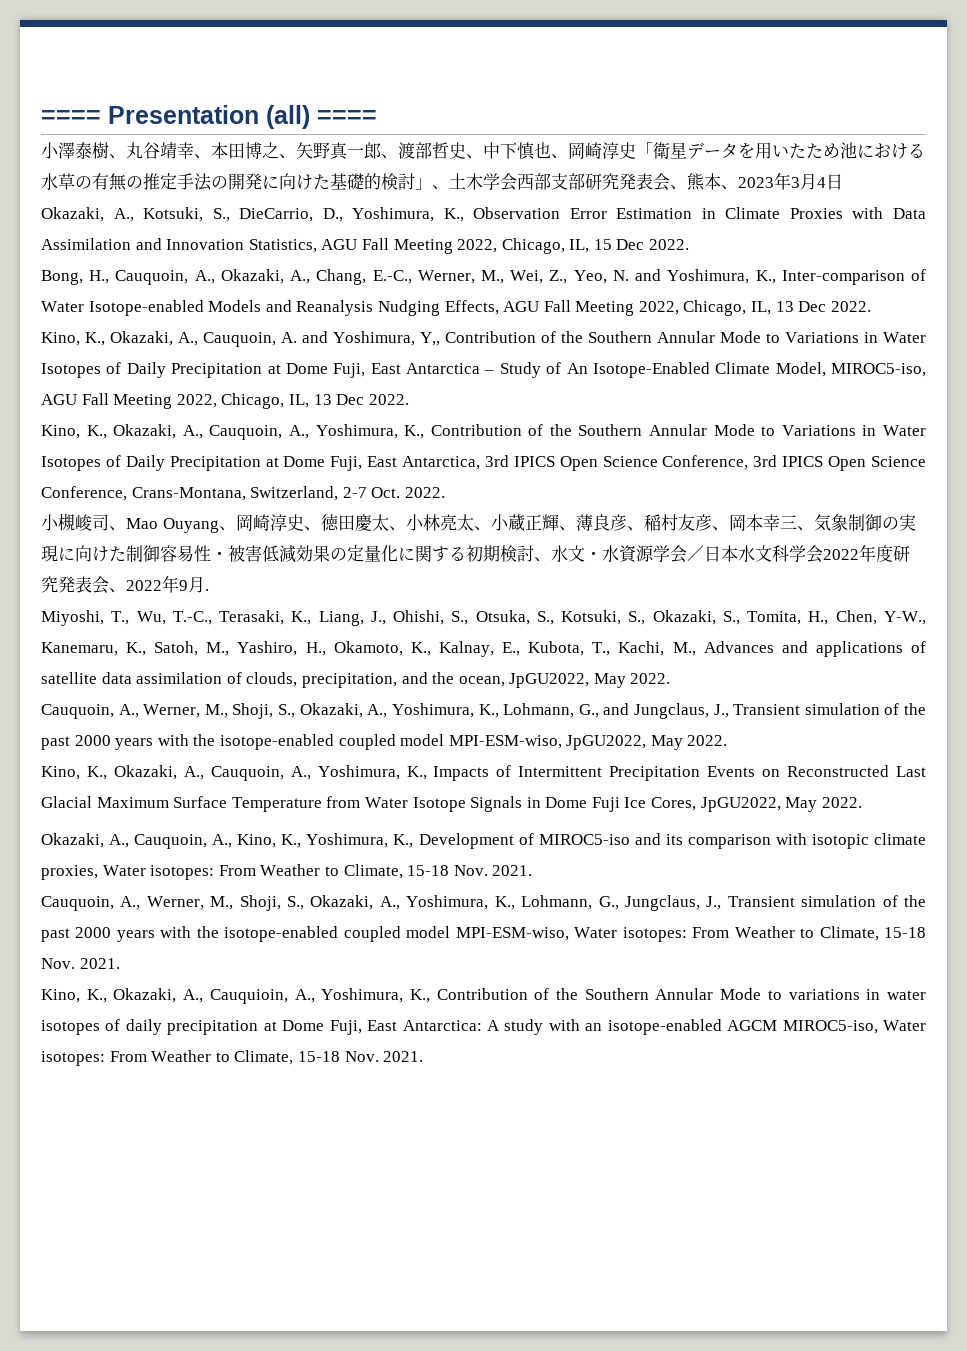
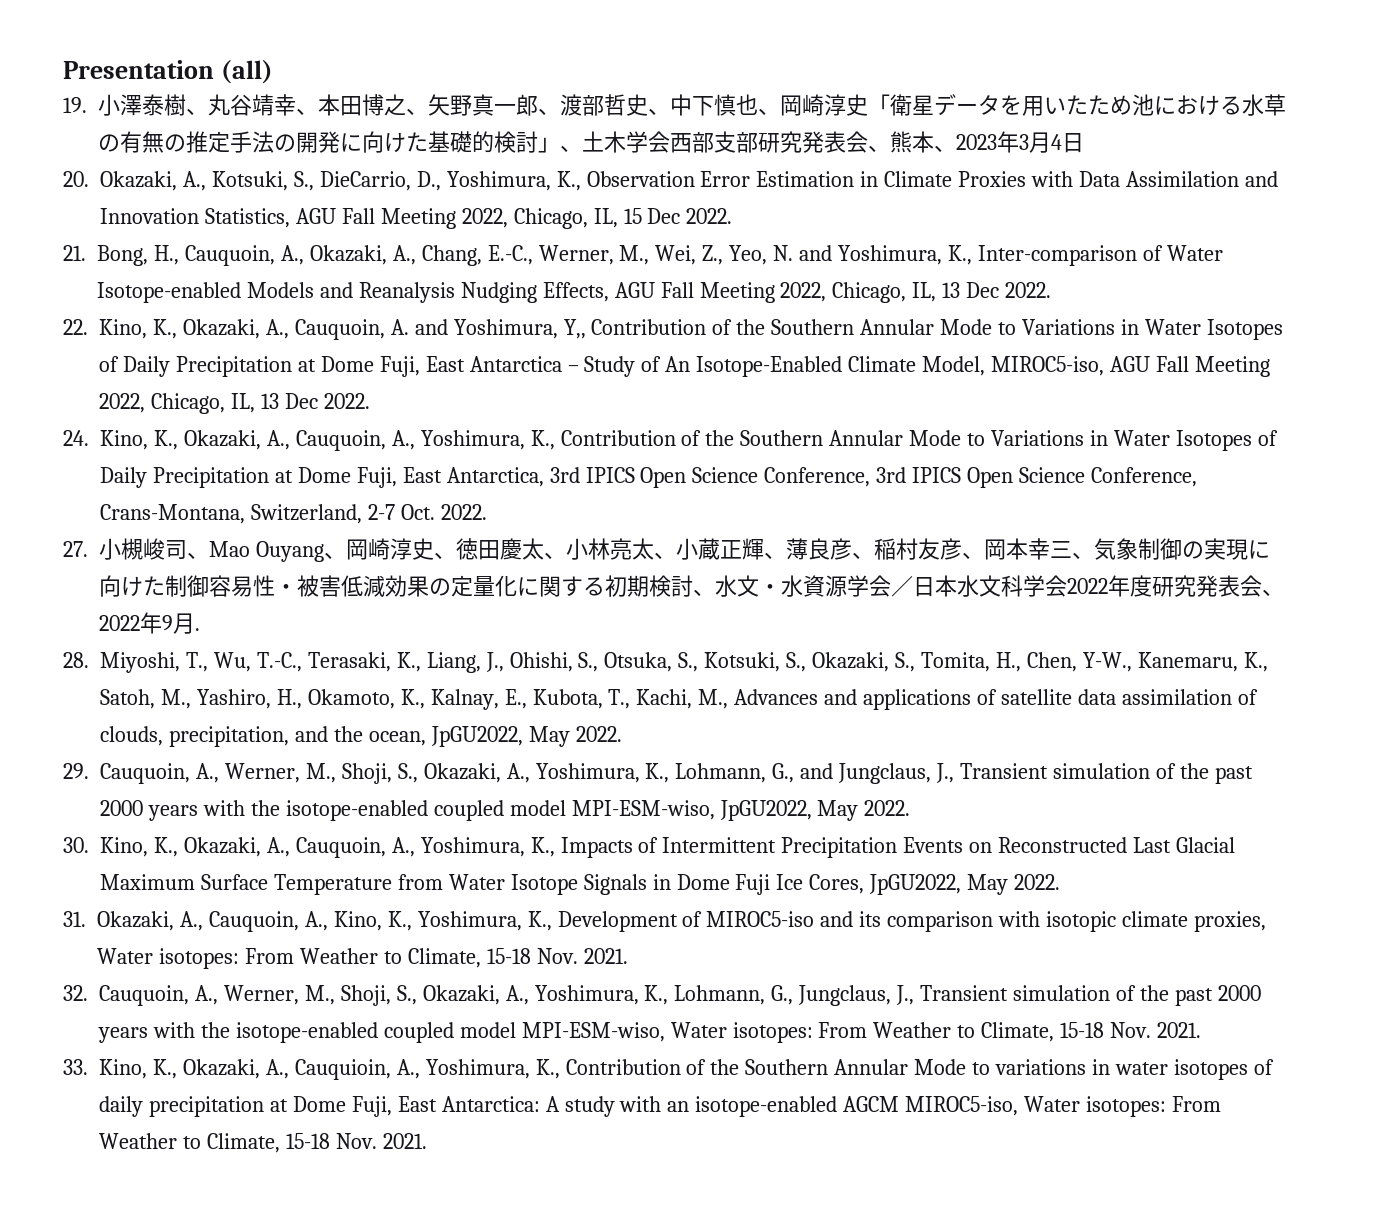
- ==== Presentation (all) ====
- 小澤泰樹、丸谷靖幸、本田博之、矢野真一郎、渡部哲史、中下慎也、岡崎淳史「衛星データを用いたため池における水草の有無の推定手法の開発に向けた基礎的検討」、土木学会西部支部研究発表会、熊本、2023年3月4日
+ Presentation (all)
+ 19.小澤泰樹、丸谷靖幸、本田博之、矢野真一郎、渡部哲史、中下慎也、岡崎淳史「衛星データを用いたため池における水草の有無の推定手法の開発に向けた基礎的検討」、土木学会西部支部研究発表会、熊本、2023年3月4日
- Okazaki, A., Kotsuki, S., DieCarrio, D., Yoshimura, K., Observation Error Estimation in Climate Proxies with Data Assimilation and Innovation Statistics, AGU Fall Meeting 2022, Chicago, IL, 15 Dec 2022.
+ 20. Okazaki, A., Kotsuki, S., DieCarrio, D., Yoshimura, K., Observation Error Estimation in Climate Proxies with Data Assimilation and Innovation Statistics, AGU Fall Meeting 2022, Chicago, IL, 15 Dec 2022.
- Bong, H., Cauquoin, A., Okazaki, A., Chang, E.-C., Werner, M., Wei, Z., Yeo, N. and Yoshimura, K., Inter-comparison of Water Isotope-enabled Models and Reanalysis Nudging Effects, AGU Fall Meeting 2022, Chicago, IL, 13 Dec 2022.
+ 21. Bong, H., Cauquoin, A., Okazaki, A., Chang, E.-C., Werner, M., Wei, Z., Yeo, N. and Yoshimura, K., Inter-comparison of Water Isotope-enabled Models and Reanalysis Nudging Effects, AGU Fall Meeting 2022, Chicago, IL, 13 Dec 2022.
- Kino, K., Okazaki, A., Cauquoin, A. and Yoshimura, Y,, Contribution of the Southern Annular Mode to Variations in Water Isotopes of Daily Precipitation at Dome Fuji, East Antarctica – Study of An Isotope-Enabled Climate Model, MIROC5-iso, AGU Fall Meeting 2022, Chicago, IL, 13 Dec 2022.
+ 22. Kino, K., Okazaki, A., Cauquoin, A. and Yoshimura, Y,, Contribution of the Southern Annular Mode to Variations in Water Isotopes of Daily Precipitation at Dome Fuji, East Antarctica – Study of An Isotope-Enabled Climate Model, MIROC5-iso, AGU Fall Meeting 2022, Chicago, IL, 13 Dec 2022.
- Kino, K., Okazaki, A., Cauquoin, A., Yoshimura, K., Contribution of the Southern Annular Mode to Variations in Water Isotopes of Daily Precipitation at Dome Fuji, East Antarctica, 3rd IPICS Open Science Conference, 3rd IPICS Open Science Conference, Crans-Montana, Switzerland, 2-7 Oct. 2022.
+ 24. Kino, K., Okazaki, A., Cauquoin, A., Yoshimura, K., Contribution of the Southern Annular Mode to Variations in Water Isotopes of Daily Precipitation at Dome Fuji, East Antarctica, 3rd IPICS Open Science Conference, 3rd IPICS Open Science Conference, Crans-Montana, Switzerland, 2-7 Oct. 2022.
- 小槻峻司、Mao Ouyang、岡崎淳史、徳田慶太、小林亮太、小蔵正輝、薄良彦、稲村友彦、岡本幸三、気象制御の実現に向けた制御容易性・被害低減効果の定量化に関する初期検討、水文・水資源学会／日本水文科学会2022年度研究発表会、2022年9月.
+ 27.小槻峻司、Mao Ouyang、岡崎淳史、徳田慶太、小林亮太、小蔵正輝、薄良彦、稲村友彦、岡本幸三、気象制御の実現に向けた制御容易性・被害低減効果の定量化に関する初期検討、水文・水資源学会／日本水文科学会2022年度研究発表会、2022年9月.
- Miyoshi, T., Wu, T.-C., Terasaki, K., Liang, J., Ohishi, S., Otsuka, S., Kotsuki, S., Okazaki, S., Tomita, H., Chen, Y-W., Kanemaru, K., Satoh, M., Yashiro, H., Okamoto, K., Kalnay, E., Kubota, T., Kachi, M., Advances and applications of satellite data assimilation of clouds, precipitation, and the ocean, JpGU2022, May 2022.
+ 28. Miyoshi, T., Wu, T.-C., Terasaki, K., Liang, J., Ohishi, S., Otsuka, S., Kotsuki, S., Okazaki, S., Tomita, H., Chen, Y-W., Kanemaru, K., Satoh, M., Yashiro, H., Okamoto, K., Kalnay, E., Kubota, T., Kachi, M., Advances and applications of satellite data assimilation of clouds, precipitation, and the ocean, JpGU2022, May 2022.
- Cauquoin, A., Werner, M., Shoji, S., Okazaki, A., Yoshimura, K., Lohmann, G., and Jungclaus, J., Transient simulation of the past 2000 years with the isotope-enabled coupled model MPI-ESM-wiso, JpGU2022, May 2022.
+ 29. Cauquoin, A., Werner, M., Shoji, S., Okazaki, A., Yoshimura, K., Lohmann, G., and Jungclaus, J., Transient simulation of the past 2000 years with the isotope-enabled coupled model MPI-ESM-wiso, JpGU2022, May 2022.
- Kino, K., Okazaki, A., Cauquoin, A., Yoshimura, K., Impacts of Intermittent Precipitation Events on Reconstructed Last Glacial Maximum Surface Temperature from Water Isotope Signals in Dome Fuji Ice Cores, JpGU2022, May 2022.
+ 30. Kino, K., Okazaki, A., Cauquoin, A., Yoshimura, K., Impacts of Intermittent Precipitation Events on Reconstructed Last Glacial Maximum Surface Temperature from Water Isotope Signals in Dome Fuji Ice Cores, JpGU2022, May 2022.
- Okazaki, A., Cauquoin, A., Kino, K., Yoshimura, K., Development of MIROC5-iso and its comparison with isotopic climate proxies, Water isotopes: From Weather to Climate, 15-18 Nov. 2021.
+ 31. Okazaki, A., Cauquoin, A., Kino, K., Yoshimura, K., Development of MIROC5-iso and its comparison with isotopic climate proxies, Water isotopes: From Weather to Climate, 15-18 Nov. 2021.
- Cauquoin, A., Werner, M., Shoji, S., Okazaki, A., Yoshimura, K., Lohmann, G., Jungclaus, J., Transient simulation of the past 2000 years with the isotope-enabled coupled model MPI-ESM-wiso, Water isotopes: From Weather to Climate, 15-18 Nov. 2021.
+ 32. Cauquoin, A., Werner, M., Shoji, S., Okazaki, A., Yoshimura, K., Lohmann, G., Jungclaus, J., Transient simulation of the past 2000 years with the isotope-enabled coupled model MPI-ESM-wiso, Water isotopes: From Weather to Climate, 15-18 Nov. 2021.
- Kino, K., Okazaki, A., Cauquioin, A., Yoshimura, K., Contribution of the Southern Annular Mode to variations in water isotopes of daily precipitation at Dome Fuji, East Antarctica: A study with an isotope-enabled AGCM MIROC5-iso, Water isotopes: From Weather to Climate, 15-18 Nov. 2021.
+ 33. Kino, K., Okazaki, A., Cauquioin, A., Yoshimura, K., Contribution of the Southern Annular Mode to variations in water isotopes of daily precipitation at Dome Fuji, East Antarctica: A study with an isotope-enabled AGCM MIROC5-iso, Water isotopes: From Weather to Climate, 15-18 Nov. 2021.

